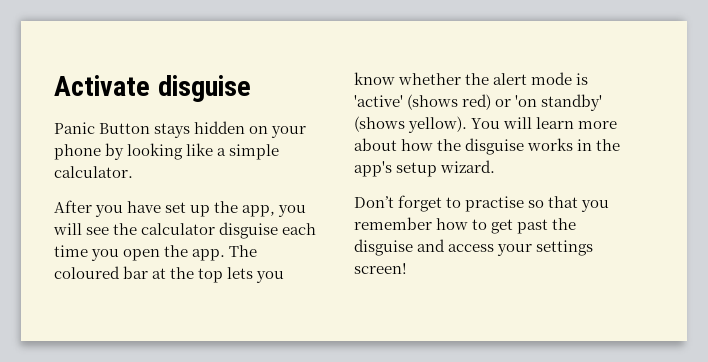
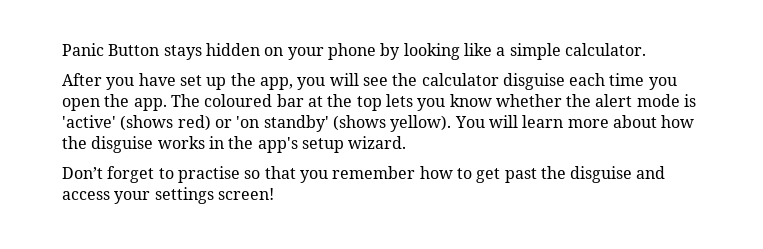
- Activate disguise

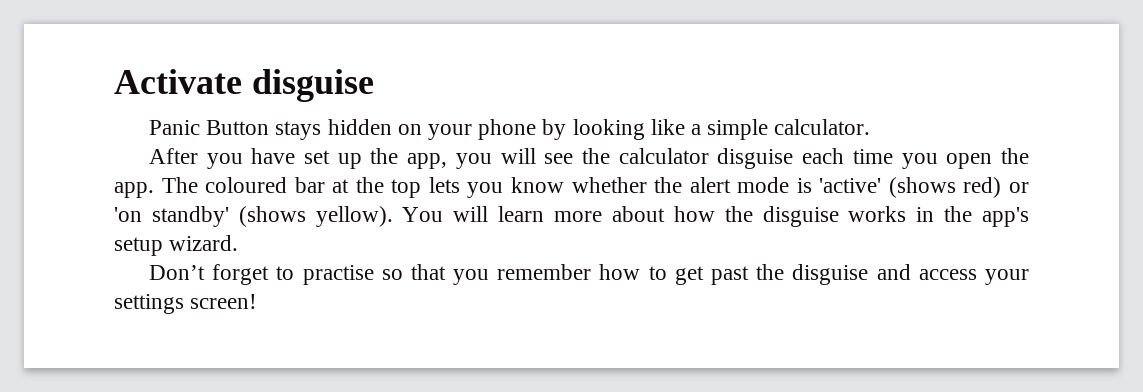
+ Activate disguise

